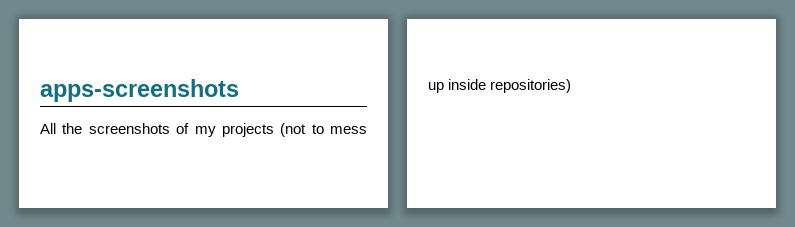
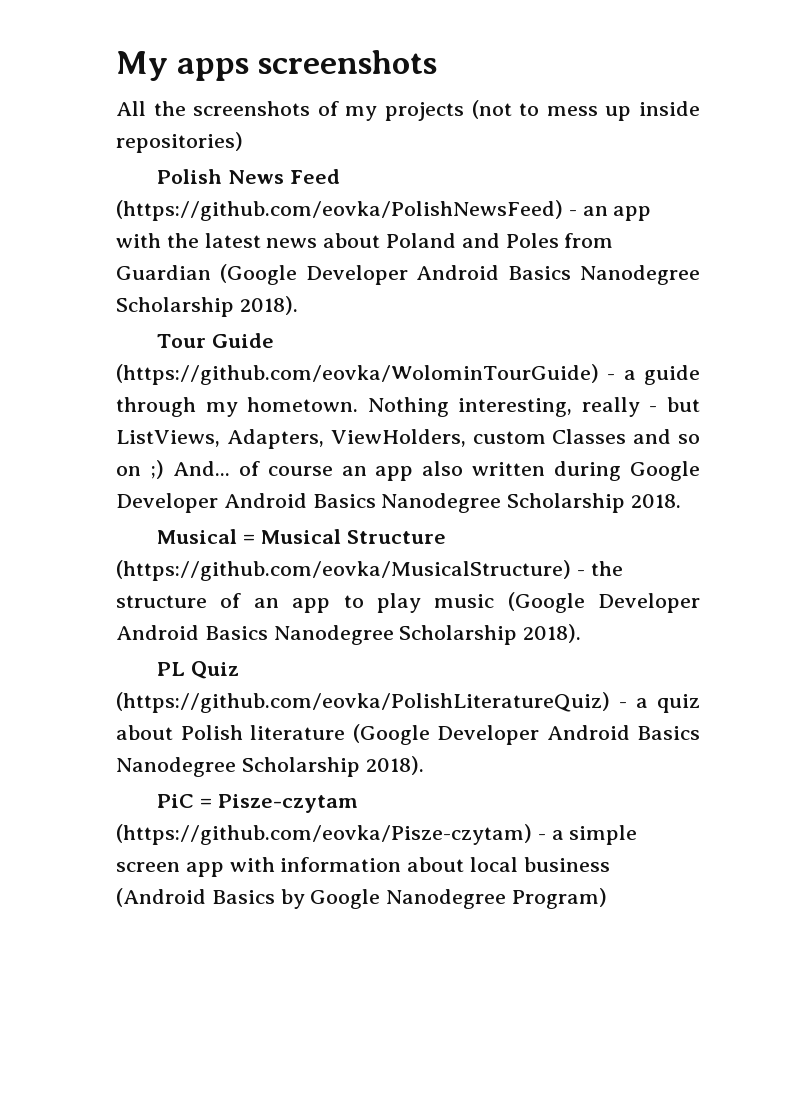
- apps-screenshots
+ My apps screenshots
+ Polish News Feed (https://github.com/eovka/PolishNewsFeed) - an app with the latest news about Poland and Poles from Guardian (Google Developer Android Basics Nanodegree Scholarship 2018).
+ Tour Guide (https://github.com/eovka/WolominTourGuide) - a guide through my hometown. Nothing interesting, really - but ListViews, Adapters, ViewHolders, custom Classes and so on ;) And... of course an app also written during Google Developer Android Basics Nanodegree Scholarship 2018.
+ Musical = Musical Structure (https://github.com/eovka/MusicalStructure) - the structure of an app to play music (Google Developer Android Basics Nanodegree Scholarship 2018).
+ PL Quiz (https://github.com/eovka/PolishLiteratureQuiz) - a quiz about Polish literature (Google Developer Android Basics Nanodegree Scholarship 2018).
+ PiC = Pisze-czytam (https://github.com/eovka/Pisze-czytam) - a simple screen app with information about local business (Android Basics by Google Nanodegree Program)

